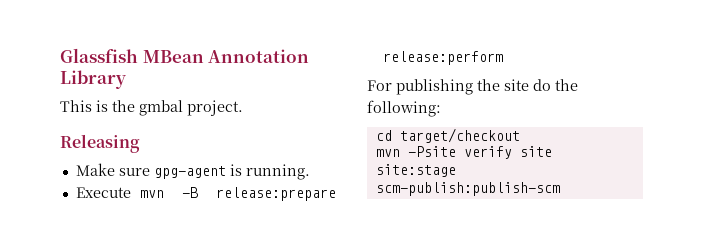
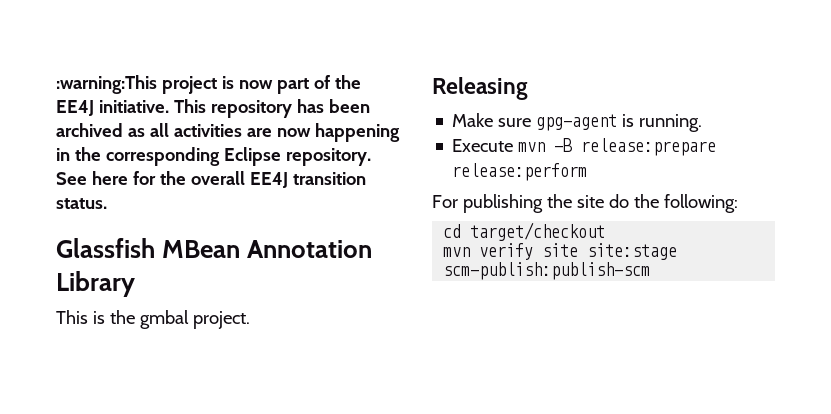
+ :warning:This project is now part of the EE4J initiative. This repository has been archived as all activities are now happening in the corresponding Eclipse repository. See here for the overall EE4J transition status.
- mvn -Psite verify site site:stage scm-publish:publish-scm
+ mvn verify site site:stage scm-publish:publish-scm

